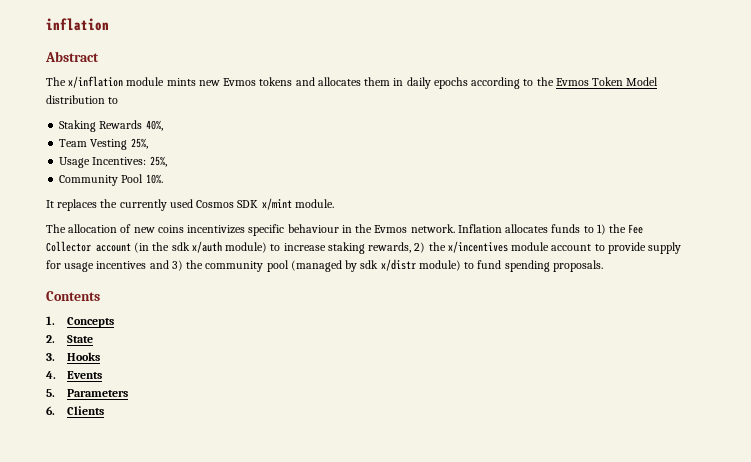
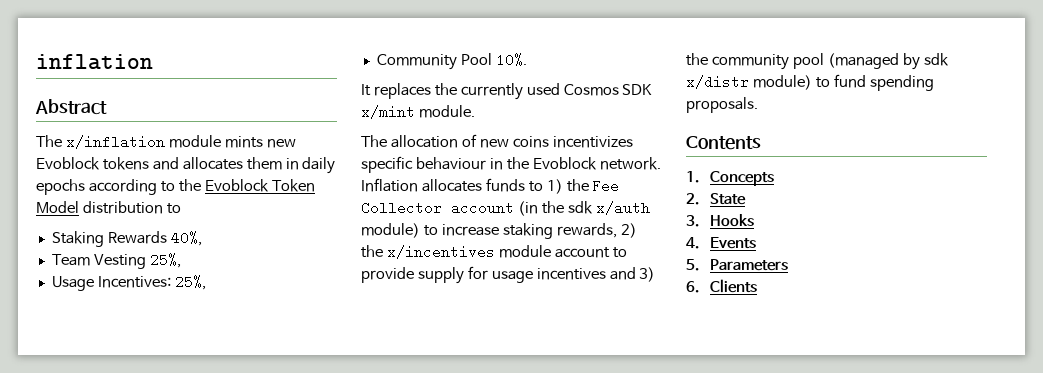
- The x/inflation module mints new Evmos tokens and allocates them in daily epochs according to the Evmos Token Model distribution to
+ The x/inflation module mints new Evoblock tokens and allocates them in daily epochs according to the Evoblock Token Model distribution to
- The allocation of new coins incentivizes specific behaviour in the Evmos network.
+ The allocation of new coins incentivizes specific behaviour in the Evoblock network.

